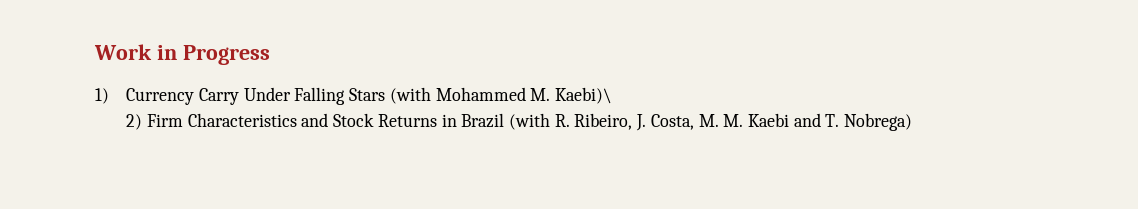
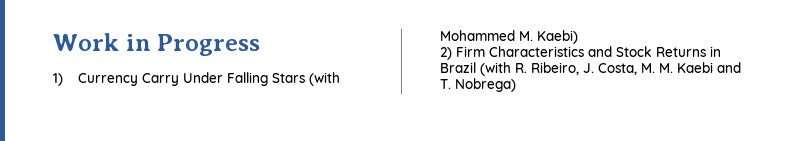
- 1) Currency Carry Under Falling Stars (with Mohammed M. Kaebi)\
+ 1) Currency Carry Under Falling Stars (with Mohammed M. Kaebi)

